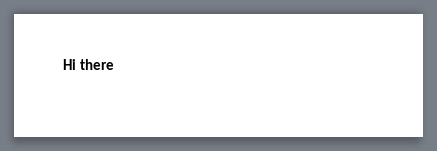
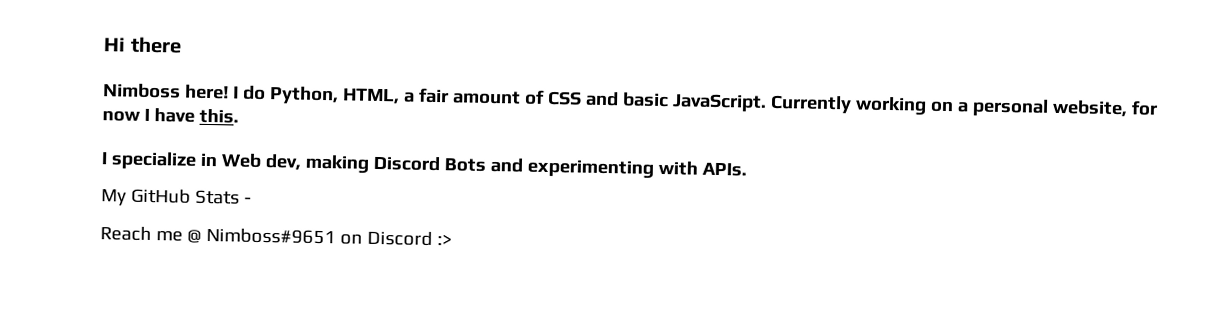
+ Nimboss here! I do Python, HTML, a fair amount of CSS and basic JavaScript. Currently working on a personal website, for now I have this.
+ I specialize in Web dev, making Discord Bots and experimenting with APIs.
+ My GitHub Stats -
+ Reach me @ Nimboss#9651 on Discord :>

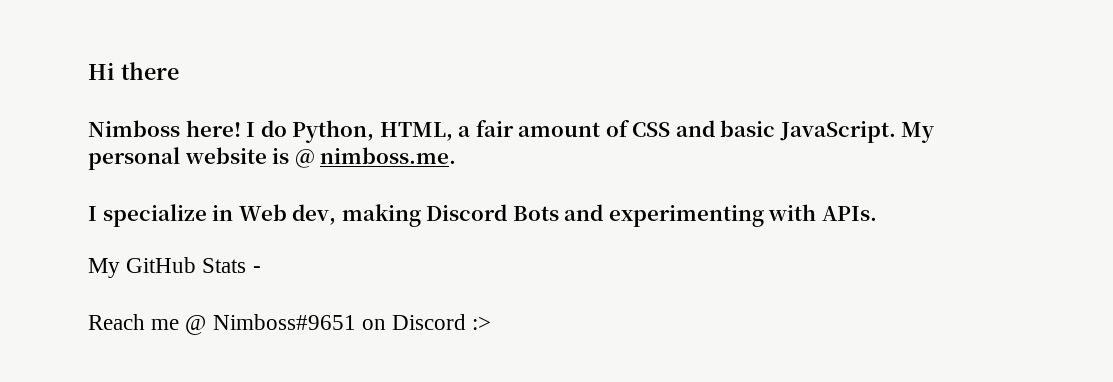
- Currently working on a personal website, for now I have this.
+ My personal website is @ nimboss.me.

